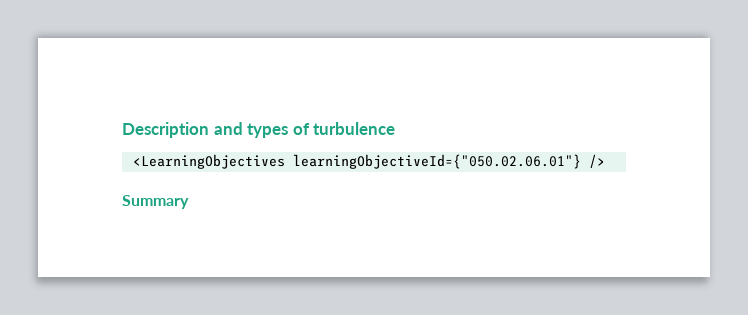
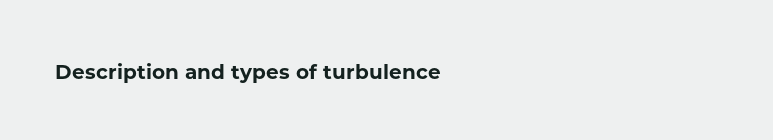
- <LearningObjectives learningObjectiveId={"050.02.06.01"} />
- Summary

